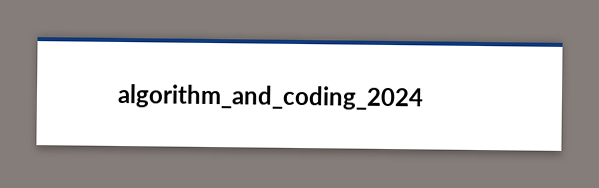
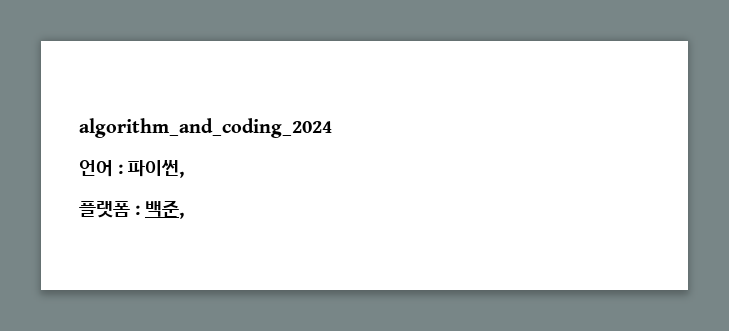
+ 언어 : 파이썬,
+ 플랫폼 : 백준,

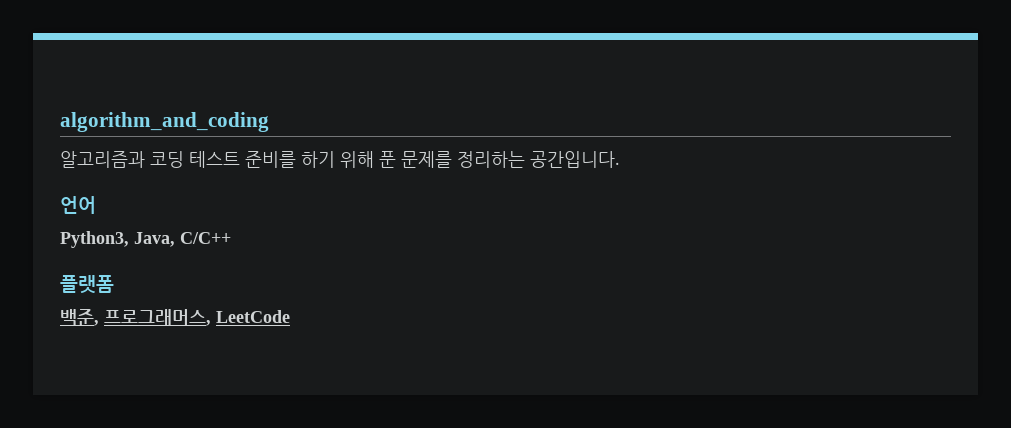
- algorithm_and_coding_2024
- 언어 : 파이썬,
- 플랫폼 : 백준,
+ algorithm_and_coding
+ 알고리즘과 코딩 테스트 준비를 하기 위해 푼 문제를 정리하는 공간입니다.
+ 언어
+ Python3, Java, C/C++
+ 플랫폼
+ 백준, 프로그래머스, LeetCode

